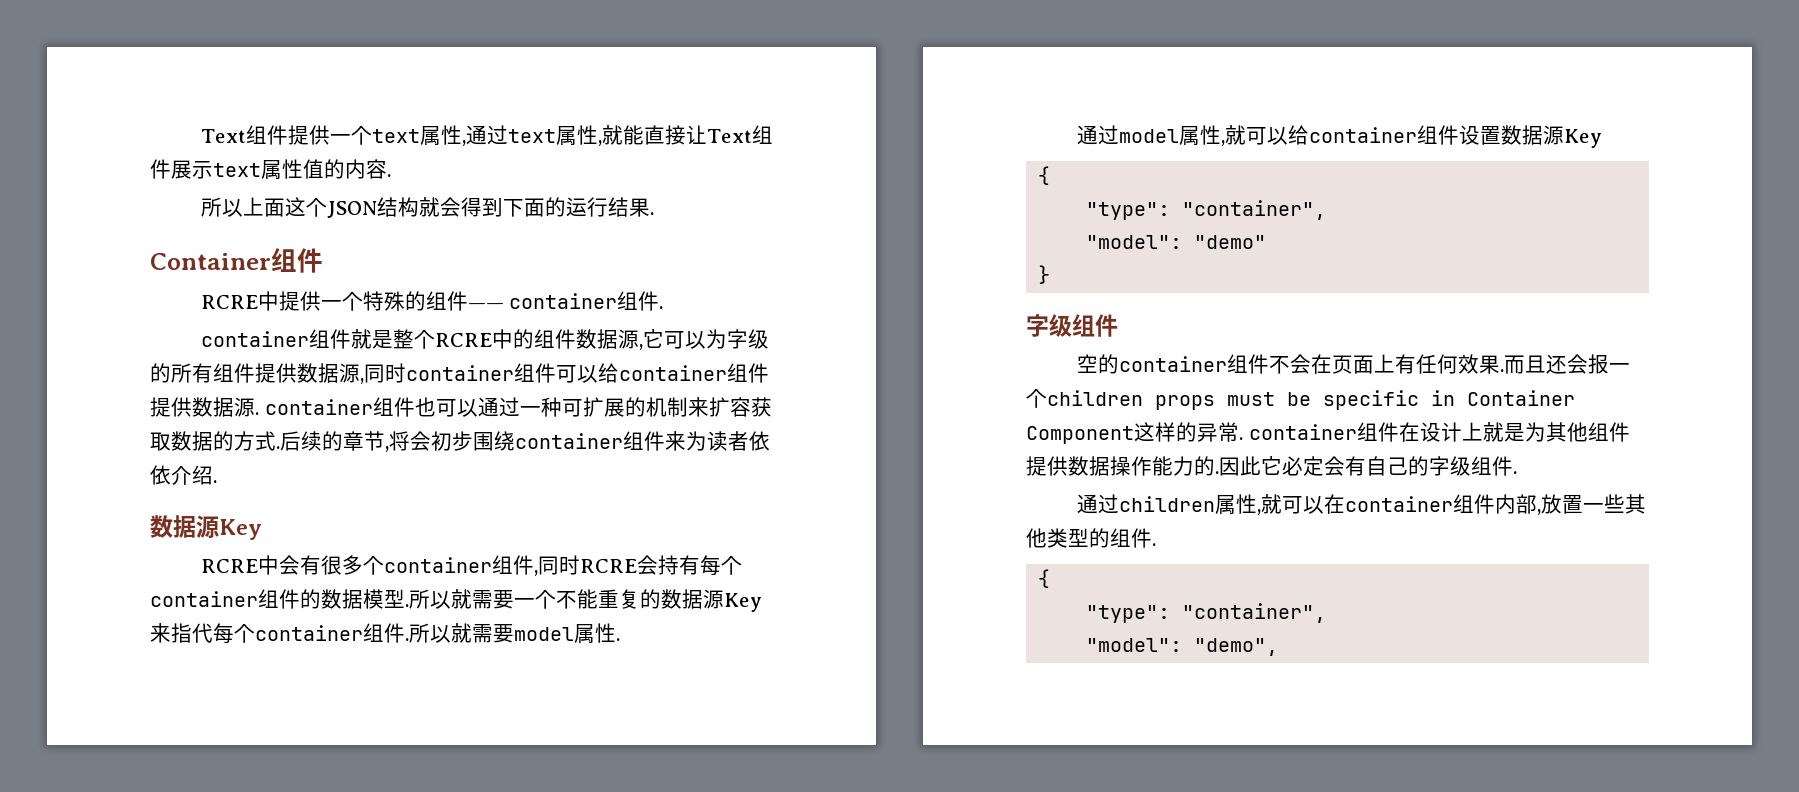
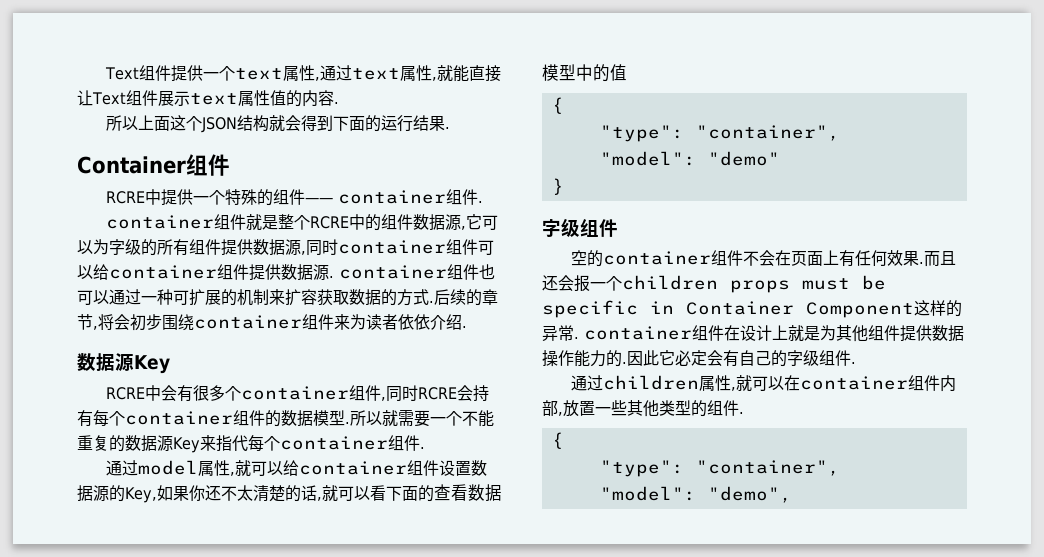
- 所以就需要model属性.
- 通过model属性,就可以给container组件设置数据源Key
+ 通过model属性,就可以给container组件设置数据源的Key,如果你还不太清楚的话,就可以看下面的查看数据模型中的值

